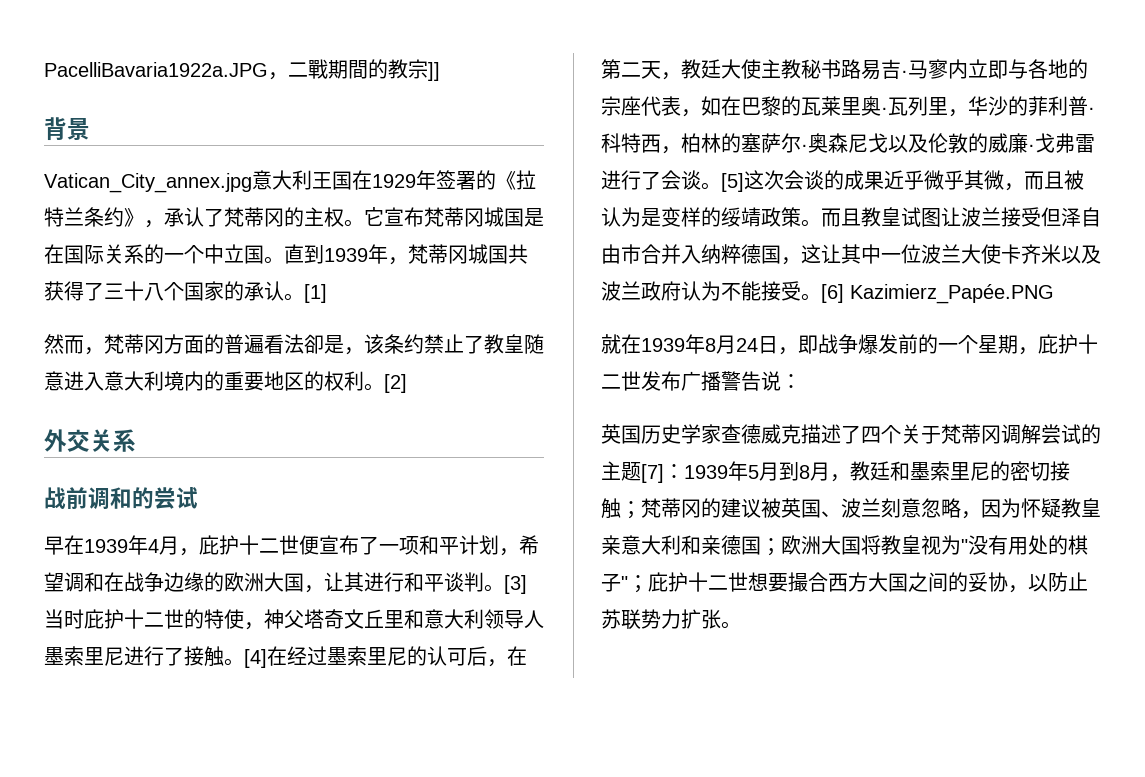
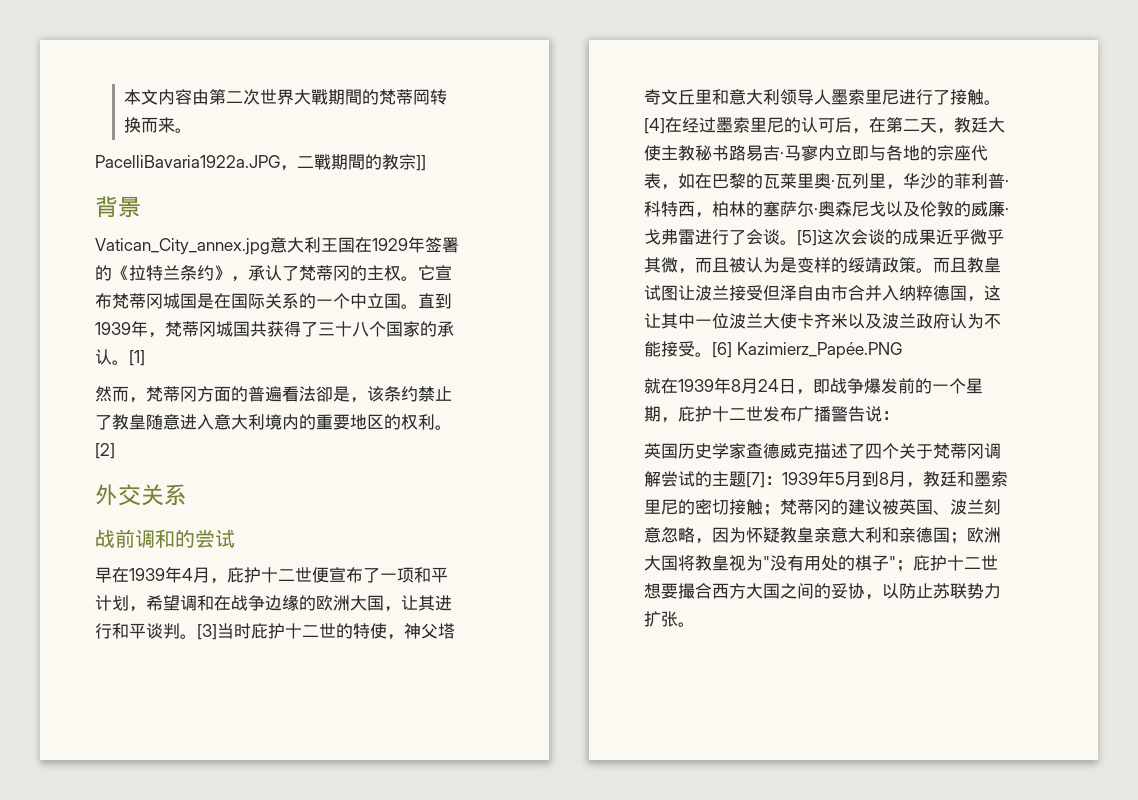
+ 本文内容由第二次世界大戰期間的梵蒂岡转换而来。

